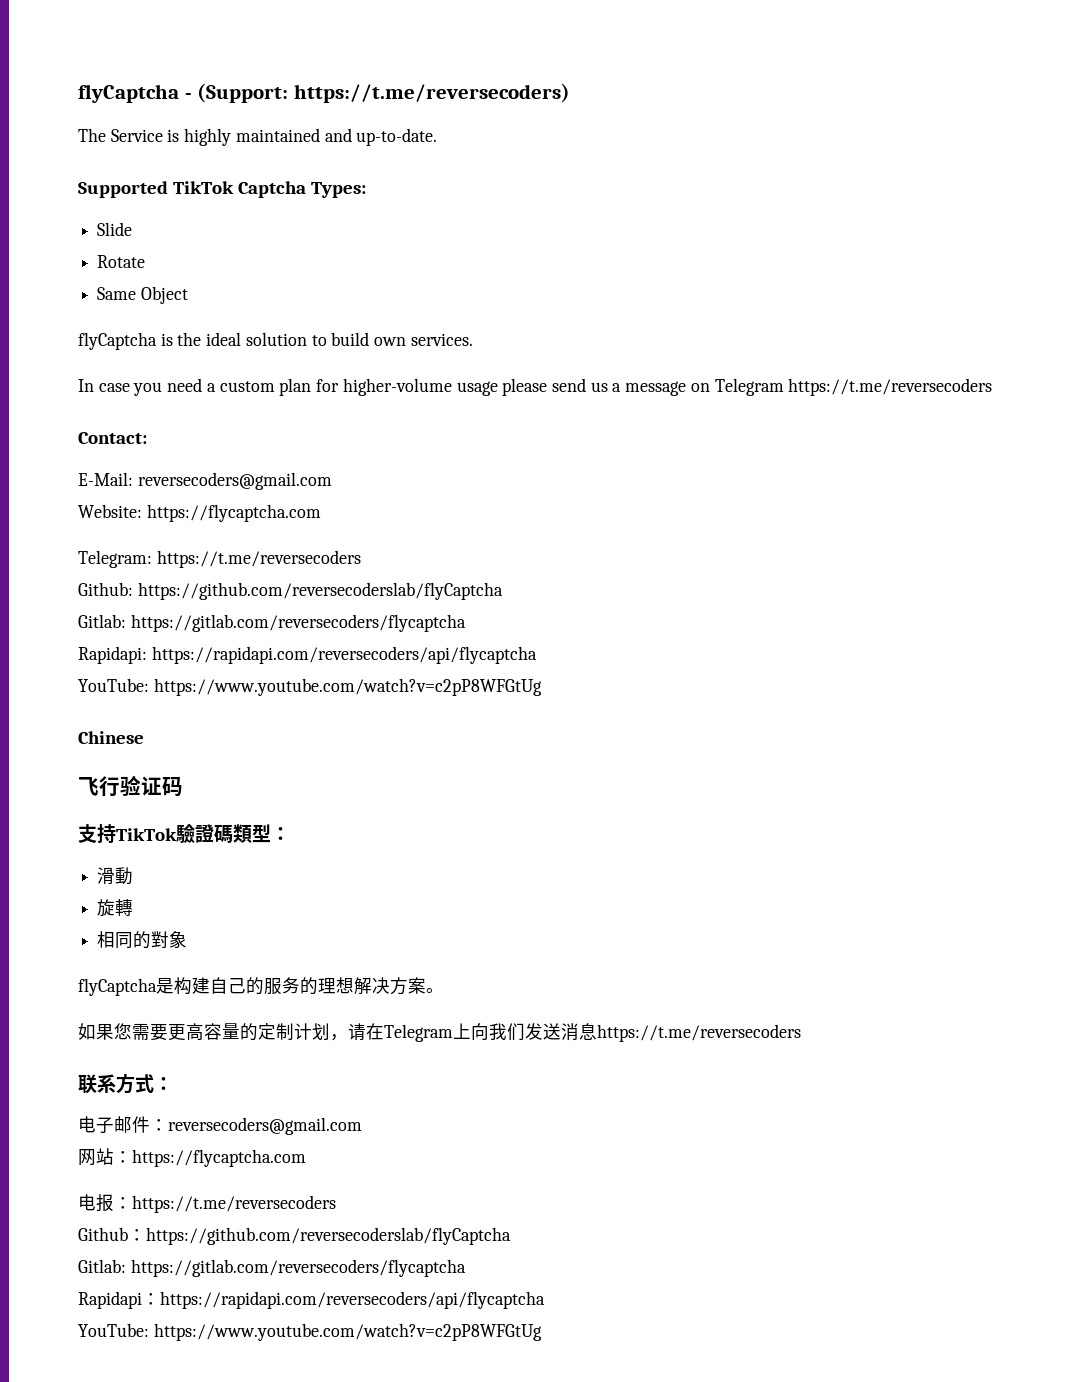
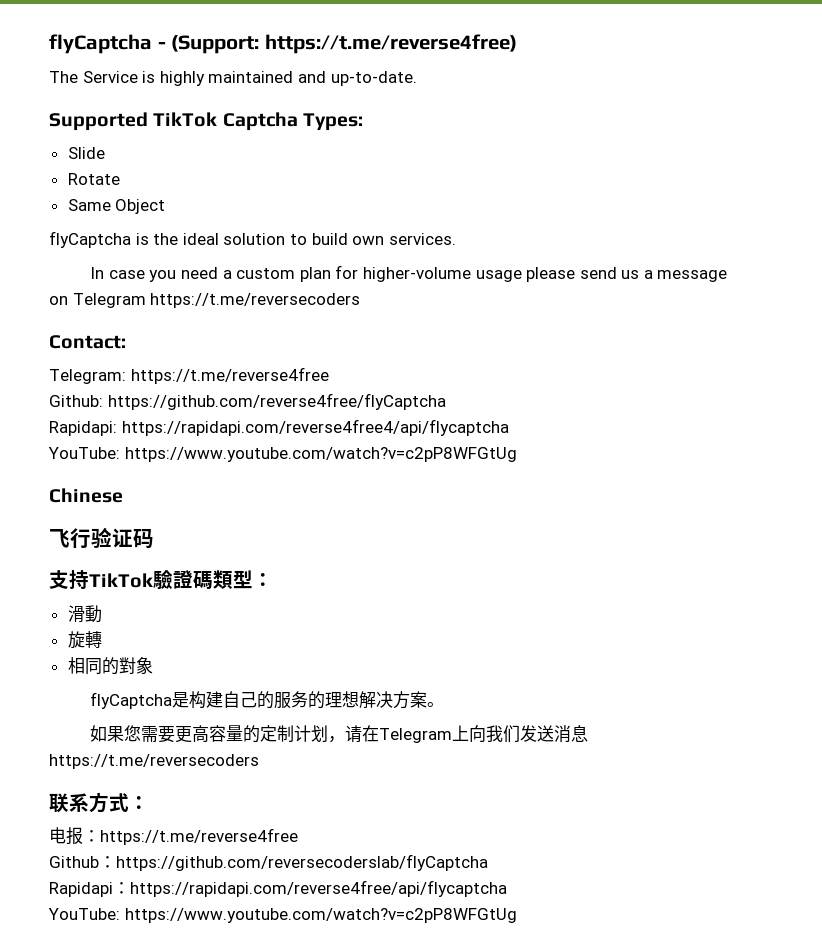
- flyCaptcha - (Support: https://t.me/reversecoders)
+ flyCaptcha - (Support: https://t.me/reverse4free)
- E-Mail: reversecoders@gmail.com
- Website: https://flycaptcha.com
- Telegram: https://t.me/reversecoders
+ Telegram: https://t.me/reverse4free
- Github: https://github.com/reversecoderslab/flyCaptcha
- Gitlab: https://gitlab.com/reversecoders/flycaptcha
+ Github: https://github.com/reverse4free/flyCaptcha
- Rapidapi: https://rapidapi.com/reversecoders/api/flycaptcha
+ Rapidapi: https://rapidapi.com/reverse4free4/api/flycaptcha
- 电子邮件：reversecoders@gmail.com
- 网站：https://flycaptcha.com
- 电报：https://t.me/reversecoders
+ 电报：https://t.me/reverse4free
  Github：https://github.com/reversecoderslab/flyCaptcha
- Gitlab: https://gitlab.com/reversecoders/flycaptcha
- Rapidapi：https://rapidapi.com/reversecoders/api/flycaptcha
+ Rapidapi：https://rapidapi.com/reverse4free/api/flycaptcha

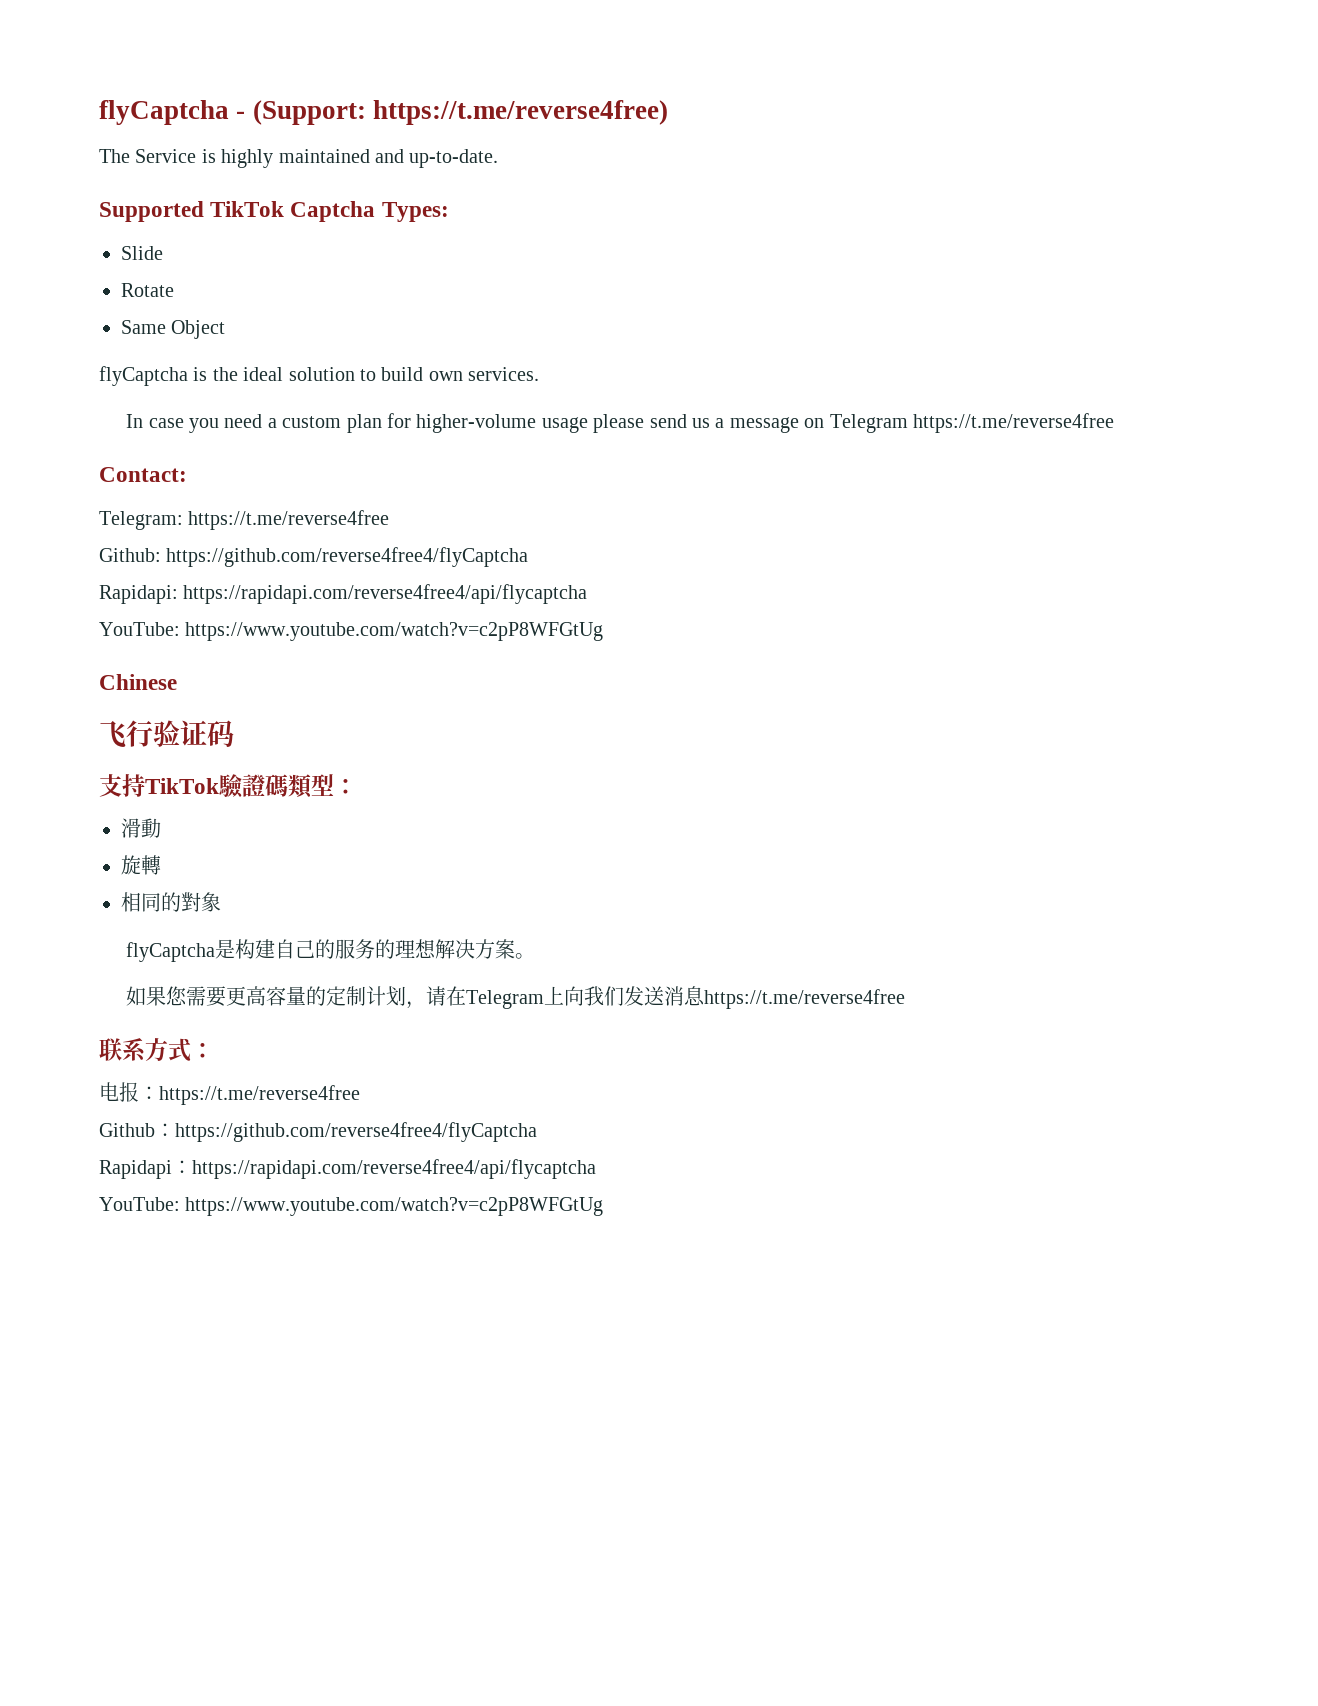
- In case you need a custom plan for higher-volume usage please send us a message on Telegram https://t.me/reversecoders
+ In case you need a custom plan for higher-volume usage please send us a message on Telegram https://t.me/reverse4free
- Github: https://github.com/reverse4free/flyCaptcha
+ Github: https://github.com/reverse4free4/flyCaptcha
- 如果您需要更高容量的定制计划，请在Telegram上向我们发送消息https://t.me/reversecoders
+ 如果您需要更高容量的定制计划，请在Telegram上向我们发送消息https://t.me/reverse4free
- Github：https://github.com/reversecoderslab/flyCaptcha
+ Github：https://github.com/reverse4free4/flyCaptcha
- Rapidapi：https://rapidapi.com/reverse4free/api/flycaptcha
+ Rapidapi：https://rapidapi.com/reverse4free4/api/flycaptcha

